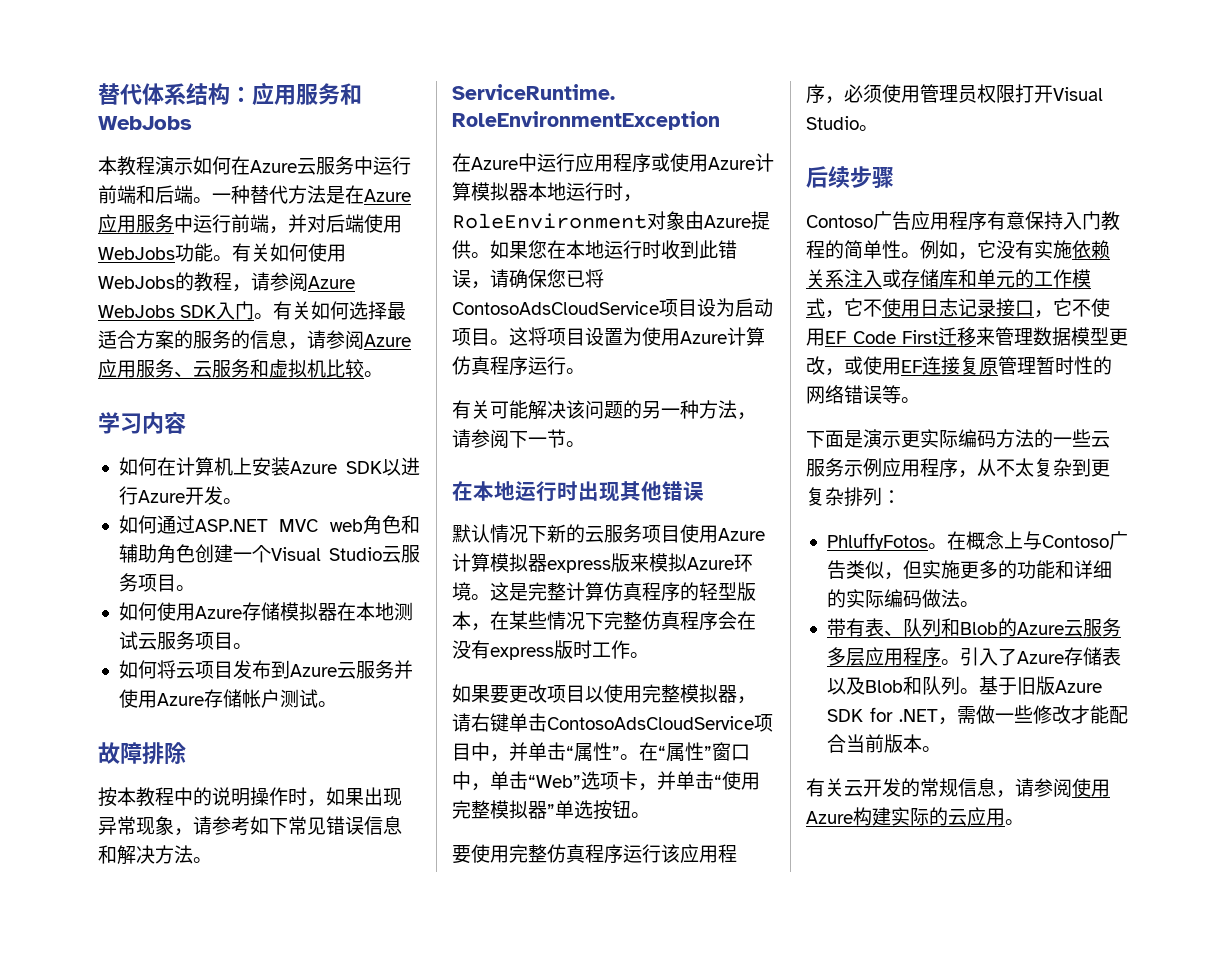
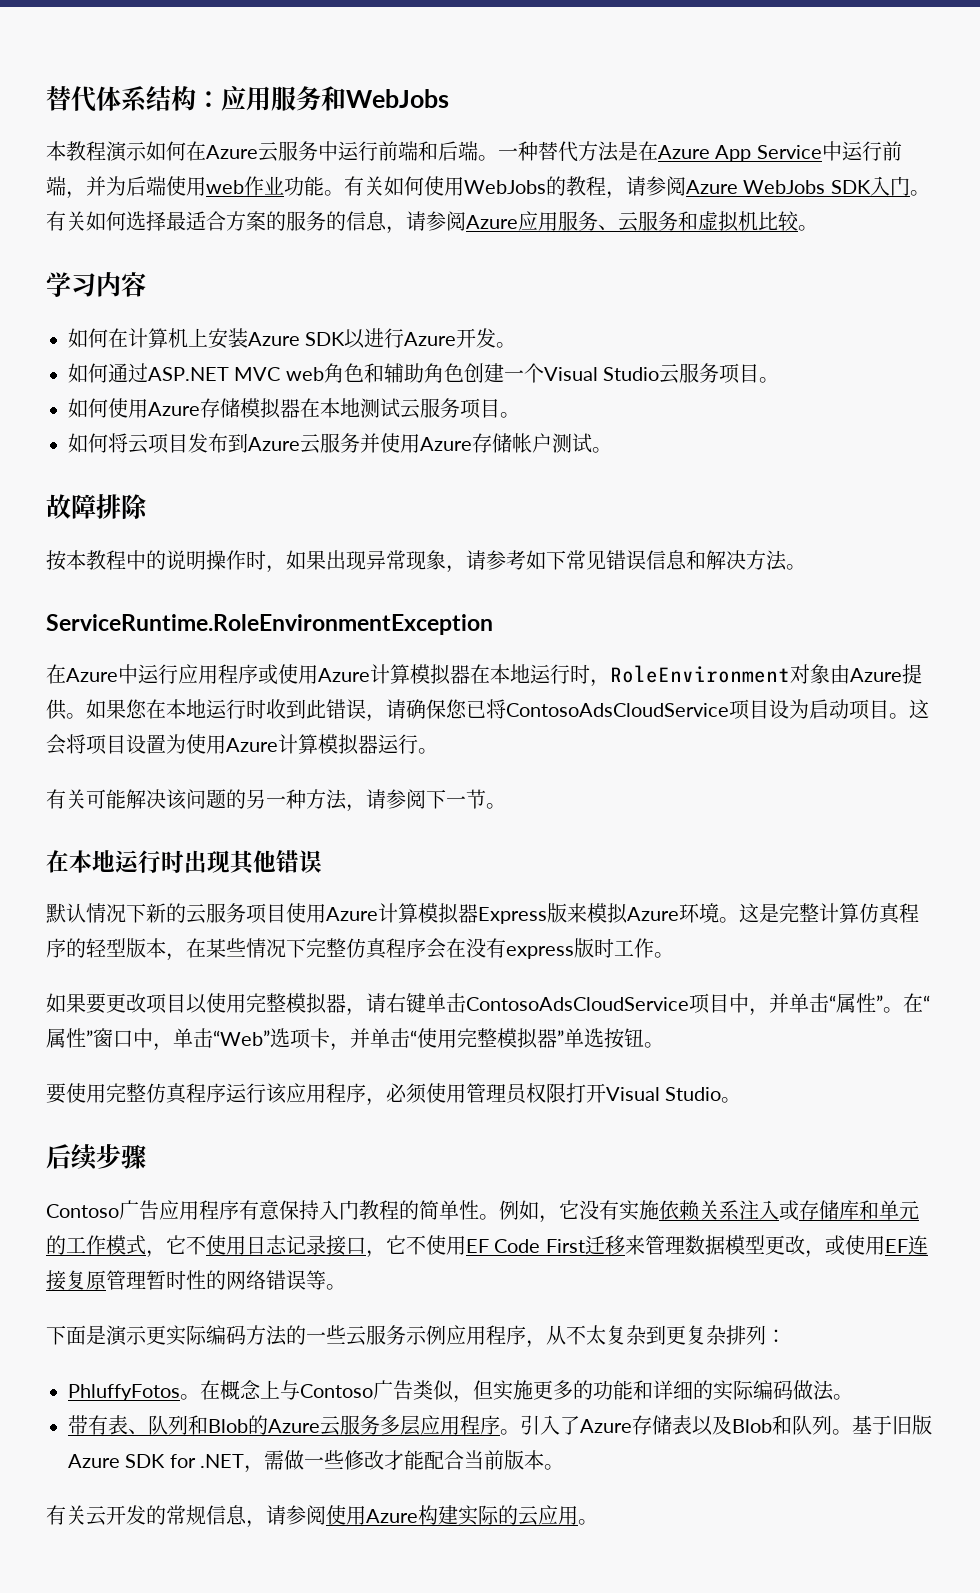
- 一种替代方法是在Azure应用服务中运行前端，并对后端使用WebJobs功能。
+ 一种替代方法是在Azure App Service中运行前端，并为后端使用web作业功能。
- 在Azure中运行应用程序或使用Azure计算模拟器本地运行时，RoleEnvironment对象由Azure提供。
+ 在Azure中运行应用程序或使用Azure计算模拟器在本地运行时，RoleEnvironment对象由Azure提供。
- 这将项目设置为使用Azure计算仿真程序运行。
+ 这会将项目设置为使用Azure计算模拟器运行。
- 默认情况下新的云服务项目使用Azure计算模拟器express版来模拟Azure环境。
+ 默认情况下新的云服务项目使用Azure计算模拟器Express版来模拟Azure环境。

